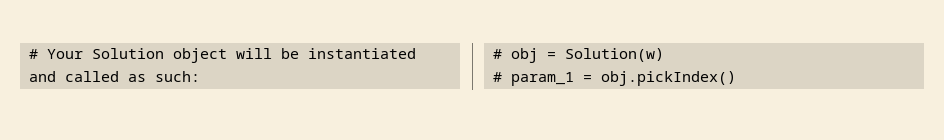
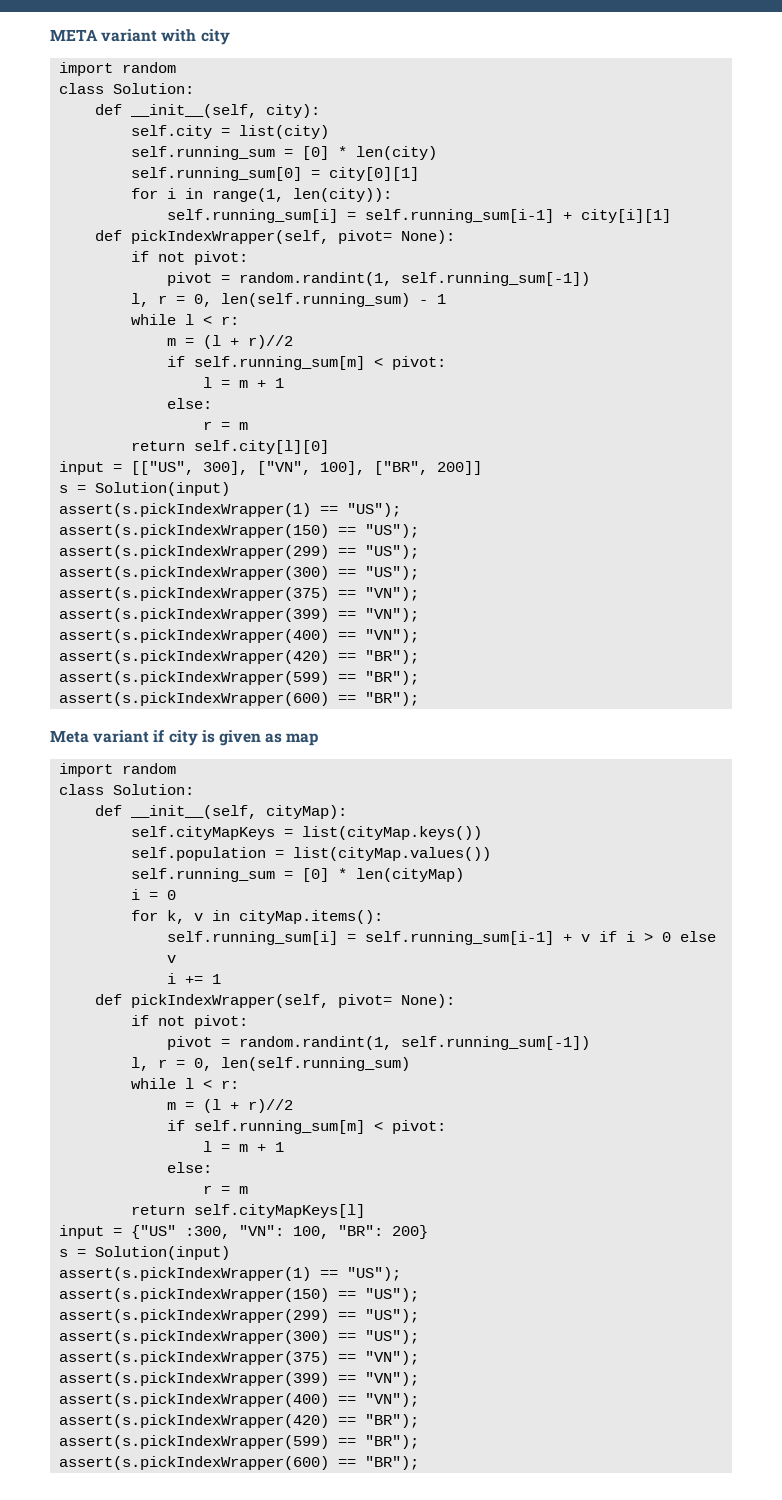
- # Your Solution object will be instantiated and called as such:
- # obj = Solution(w)
- # param_1 = obj.pickIndex()
+ META variant with city
+ import random
+ class Solution:
+ def __init__(self, city):
+ self.city = list(city)
+ self.running_sum = [0] * len(city)
+ self.running_sum[0] = city[0][1]
+ for i in range(1, len(city)):
+ self.running_sum[i] = self.running_sum[i-1] + city[i][1]
+ def pickIndexWrapper(self, pivot= None):
+ if not pivot:
+ pivot = random.randint(1, self.running_sum[-1])
+ l, r = 0, len(self.running_sum) - 1
+ while l < r:
+ m = (l + r)//2
+ if self.running_sum[m] < pivot:
+ l = m + 1
+ else:
+ r = m
+ return self.city[l][0]
+ input = [["US", 300], ["VN", 100], ["BR", 200]]
+ s = Solution(input)
+ assert(s.pickIndexWrapper(1) == "US");
+ assert(s.pickIndexWrapper(150) == "US");
+ assert(s.pickIndexWrapper(299) == "US");
+ assert(s.pickIndexWrapper(300) == "US");
+ assert(s.pickIndexWrapper(375) == "VN");
+ assert(s.pickIndexWrapper(399) == "VN");
+ assert(s.pickIndexWrapper(400) == "VN");
+ assert(s.pickIndexWrapper(420) == "BR");
+ assert(s.pickIndexWrapper(599) == "BR");
+ assert(s.pickIndexWrapper(600) == "BR");
+ Meta variant if city is given as map
+ import random
+ class Solution:
+ def __init__(self, cityMap):
+ self.cityMapKeys = list(cityMap.keys())
+ self.population = list(cityMap.values())
+ self.running_sum = [0] * len(cityMap)
+ i = 0
+ for k, v in cityMap.items():
+ self.running_sum[i] = self.running_sum[i-1] + v if i > 0 else v
+ i += 1
+ def pickIndexWrapper(self, pivot= None):
+ if not pivot:
+ pivot = random.randint(1, self.running_sum[-1])
+ l, r = 0, len(self.running_sum)
+ while l < r:
+ m = (l + r)//2
+ if self.running_sum[m] < pivot:
+ l = m + 1
+ else:
+ r = m
+ return self.cityMapKeys[l]
+ input = {"US" :300, "VN": 100, "BR": 200}
+ s = Solution(input)
+ assert(s.pickIndexWrapper(1) == "US");
+ assert(s.pickIndexWrapper(150) == "US");
+ assert(s.pickIndexWrapper(299) == "US");
+ assert(s.pickIndexWrapper(300) == "US");
+ assert(s.pickIndexWrapper(375) == "VN");
+ assert(s.pickIndexWrapper(399) == "VN");
+ assert(s.pickIndexWrapper(400) == "VN");
+ assert(s.pickIndexWrapper(420) == "BR");
+ assert(s.pickIndexWrapper(599) == "BR");
+ assert(s.pickIndexWrapper(600) == "BR");

